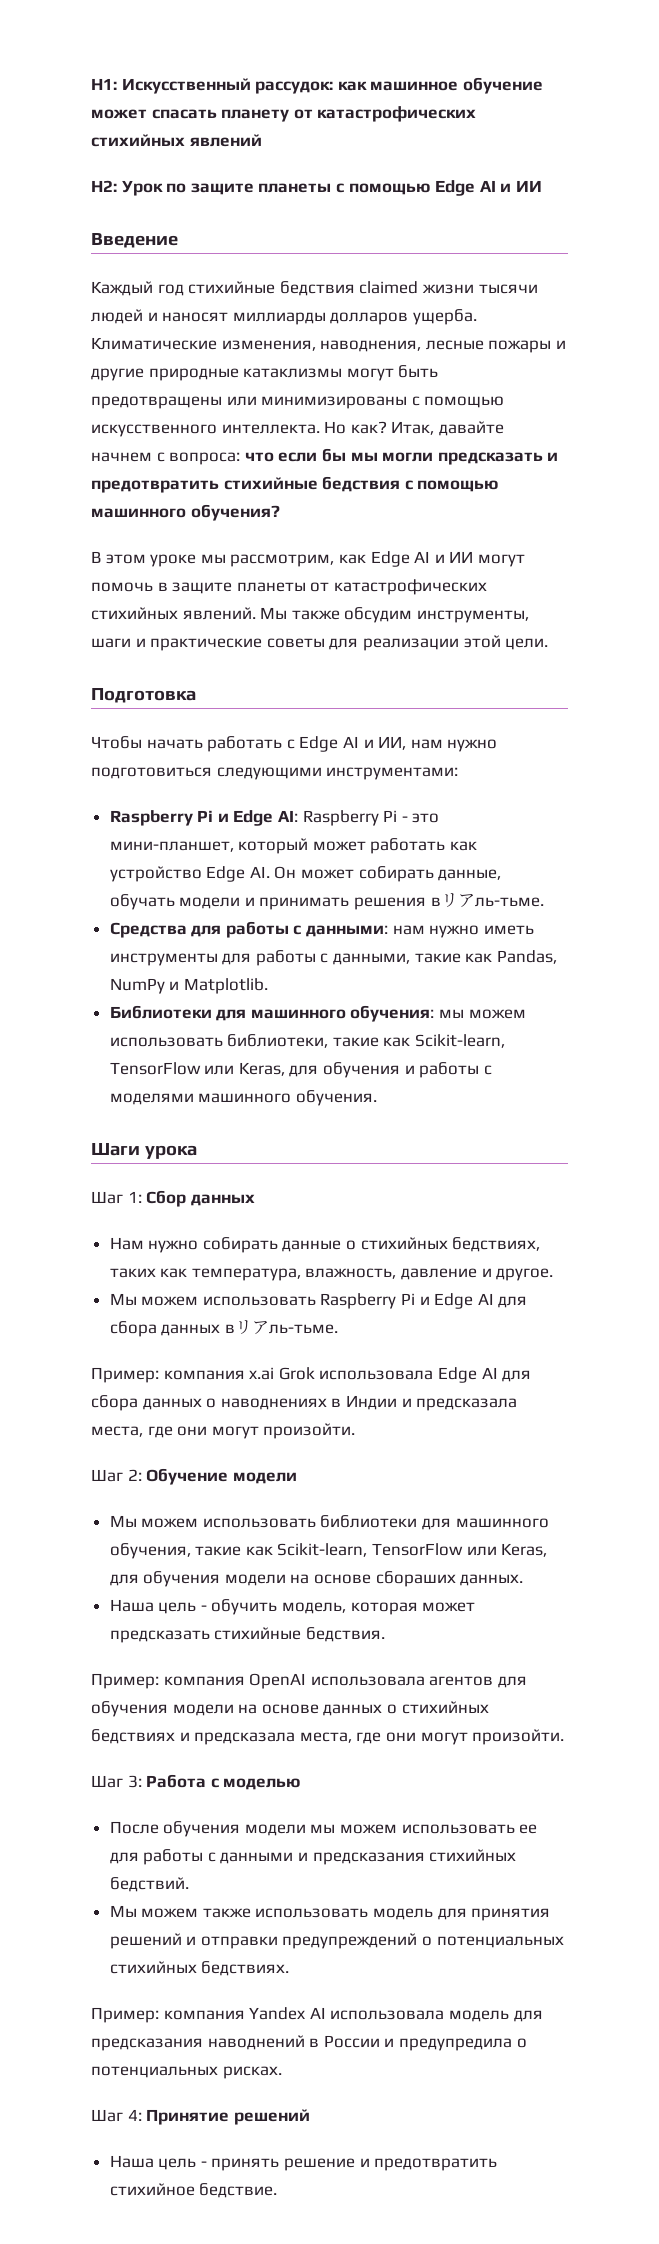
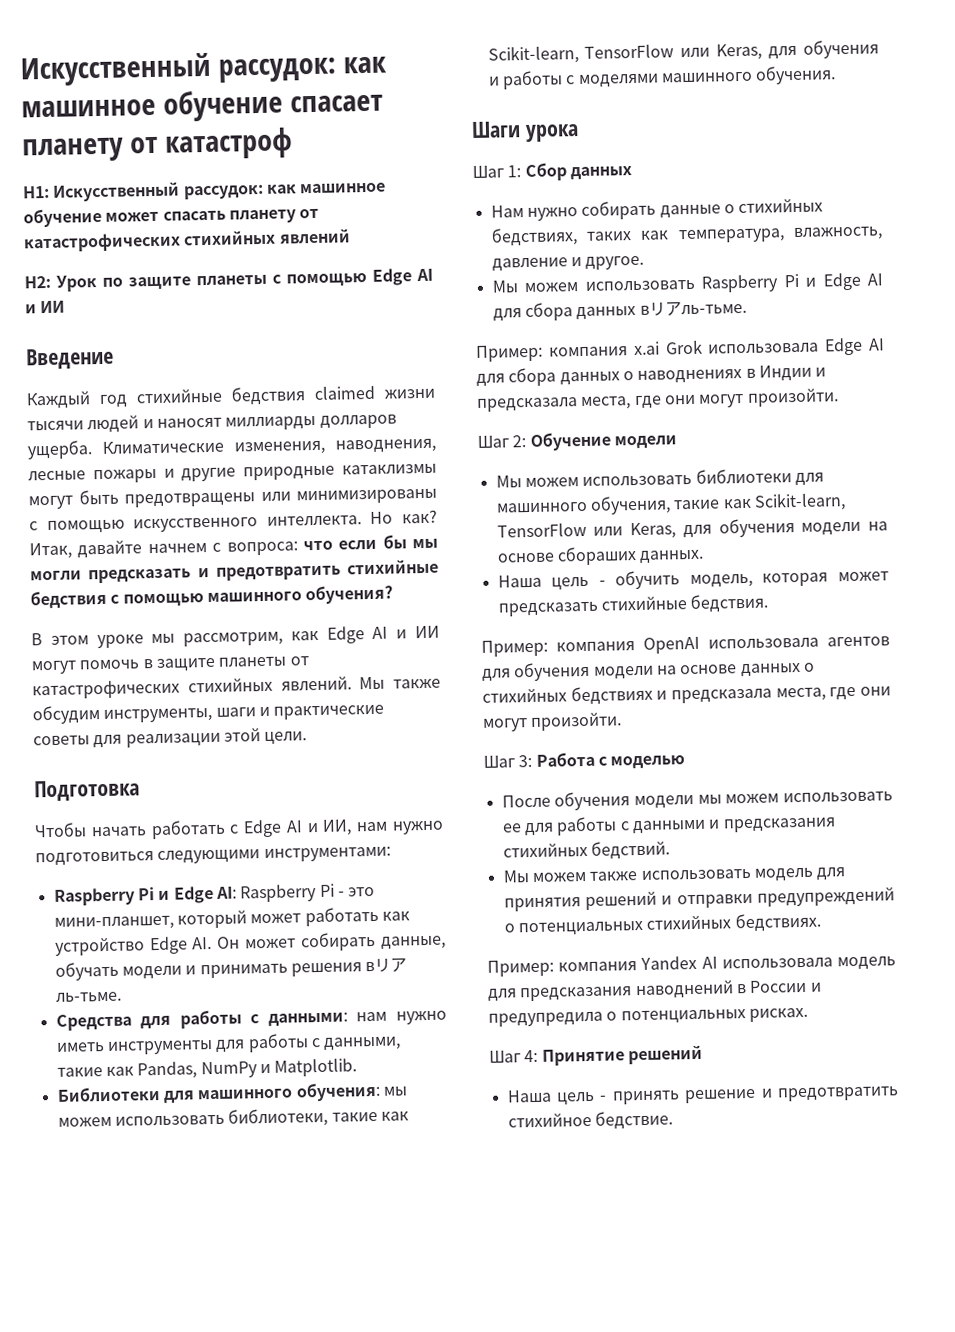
+ Искусственный рассудок: как машинное обучение спасает планету от катастроф

